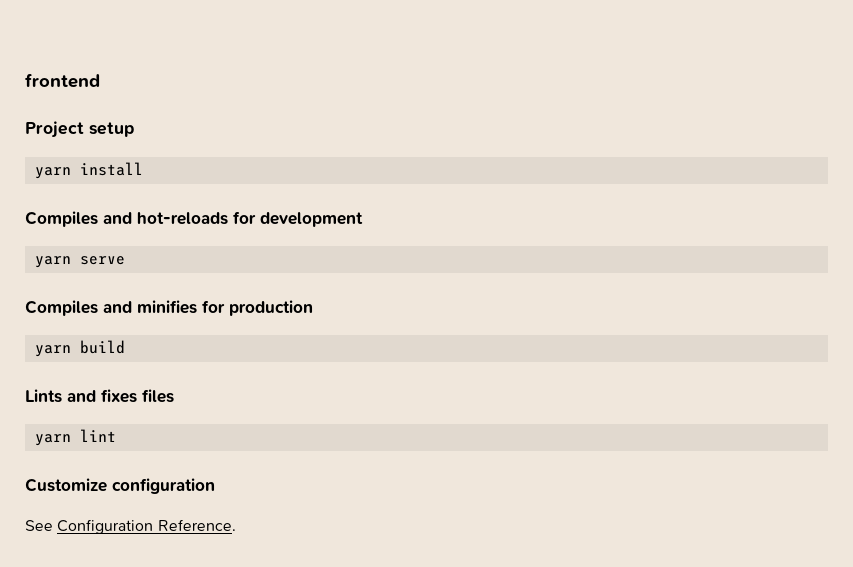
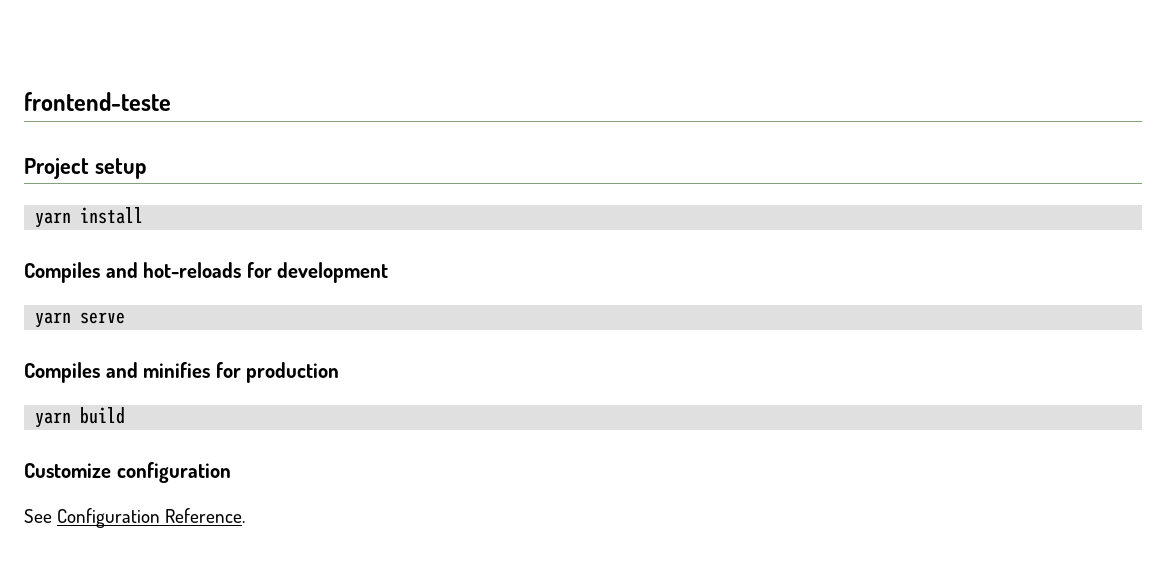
- frontend
+ frontend-teste
- Lints and fixes files
- yarn lint

